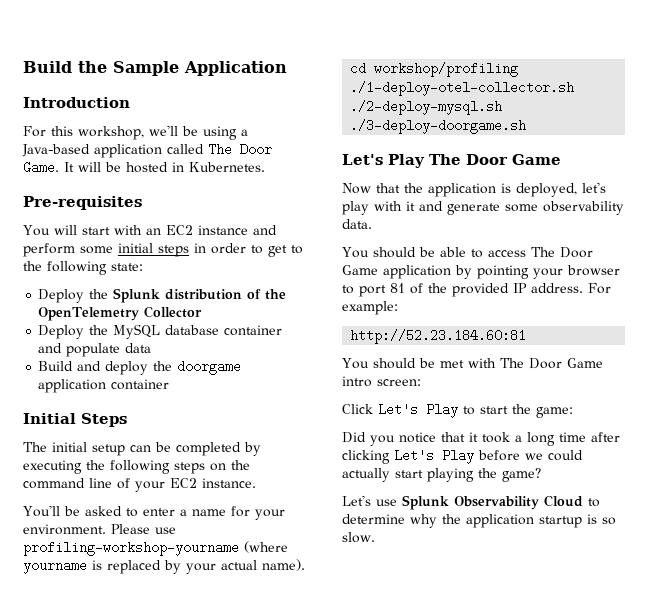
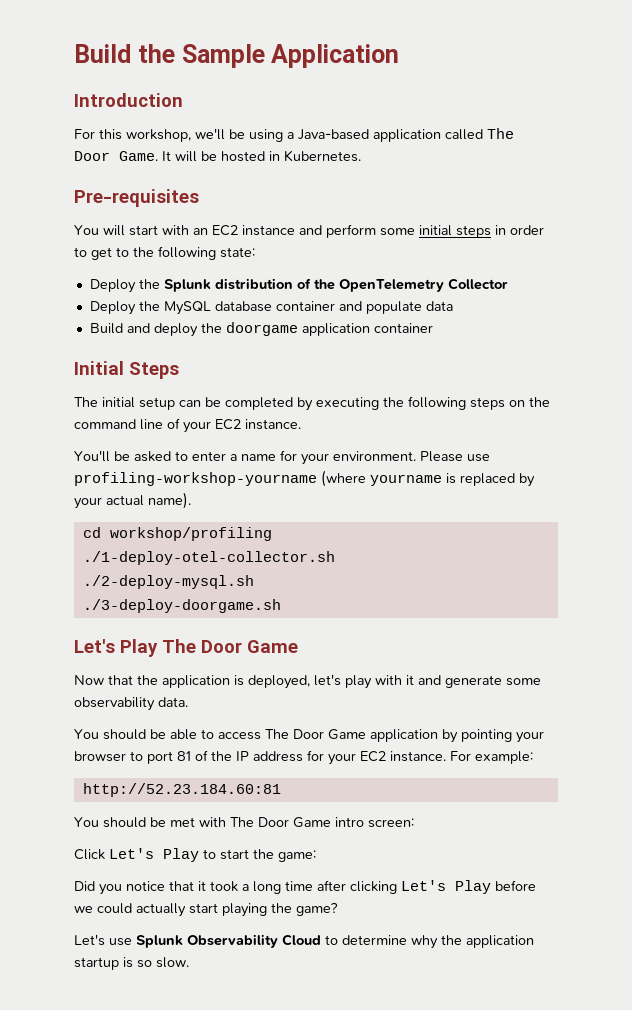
- You should be able to access The Door Game application by pointing your browser to port 81 of the provided IP address.
+ You should be able to access The Door Game application by pointing your browser to port 81 of the IP address for your EC2 instance.

